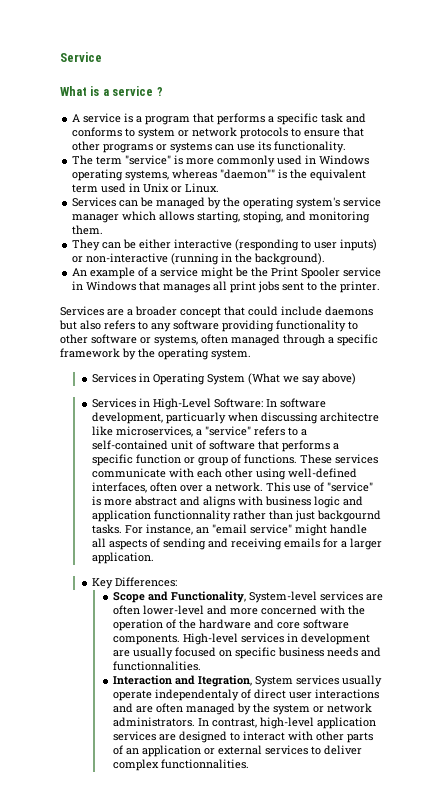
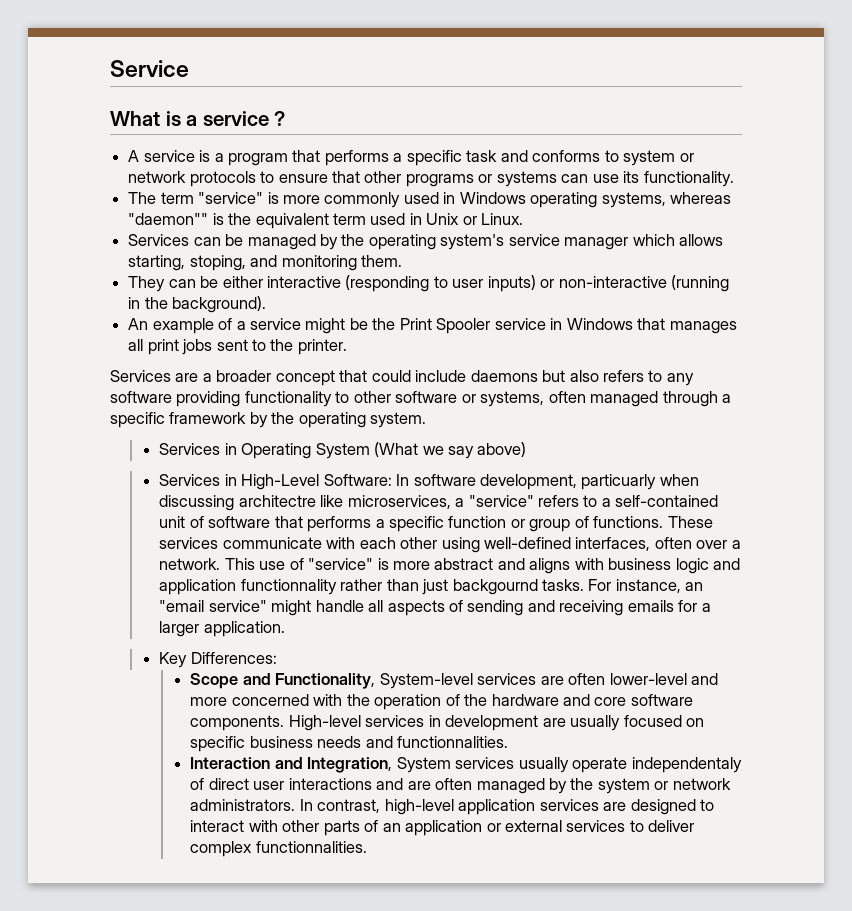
- Interaction and Itegration, System services usually operate independentaly of direct user interactions and are often managed by the system or network administrators.
+ Interaction and Integration, System services usually operate independentaly of direct user interactions and are often managed by the system or network administrators.

